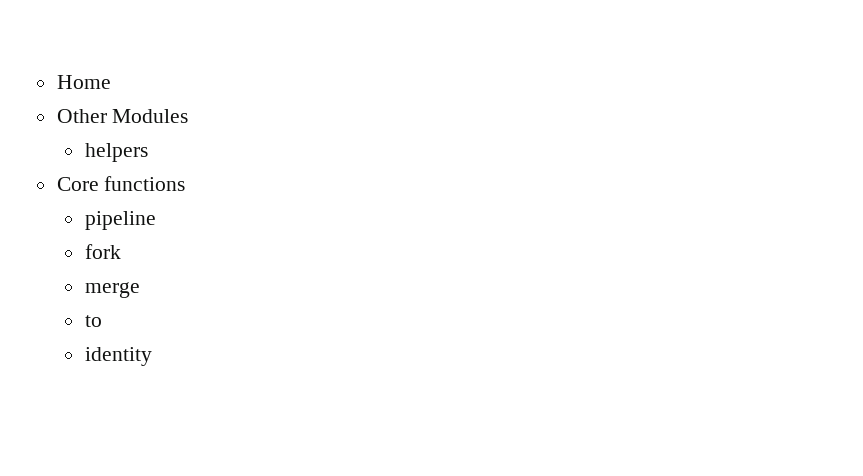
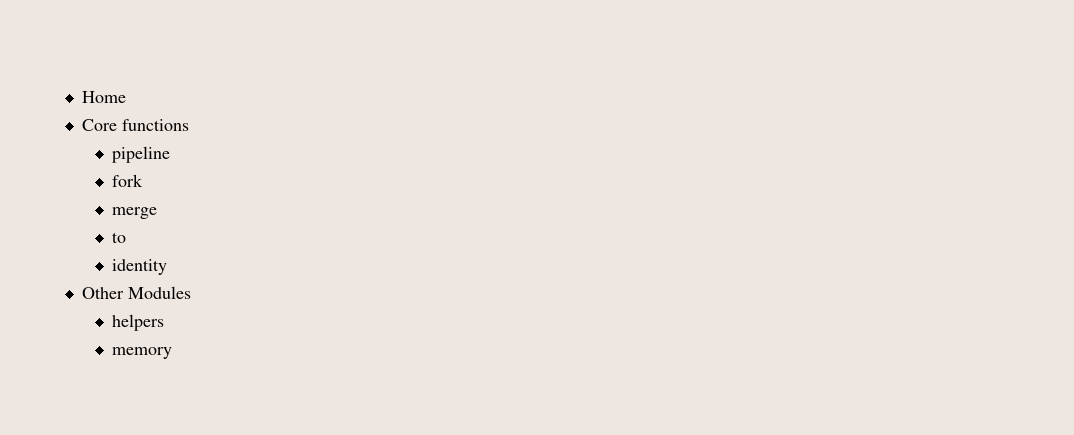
- Other Modules
- helpers
+ Other Modules
+ helpers
+ memory

